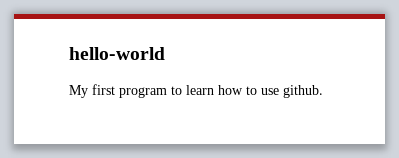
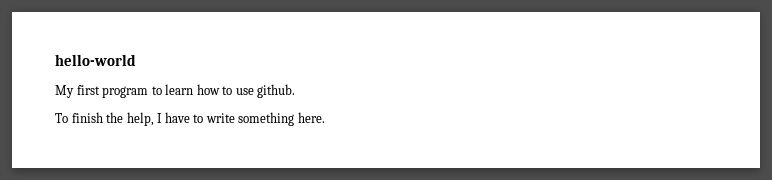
+ To finish the help, I have to write something here.

